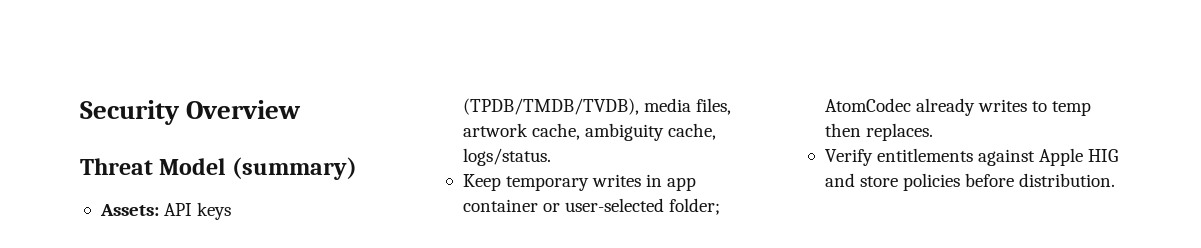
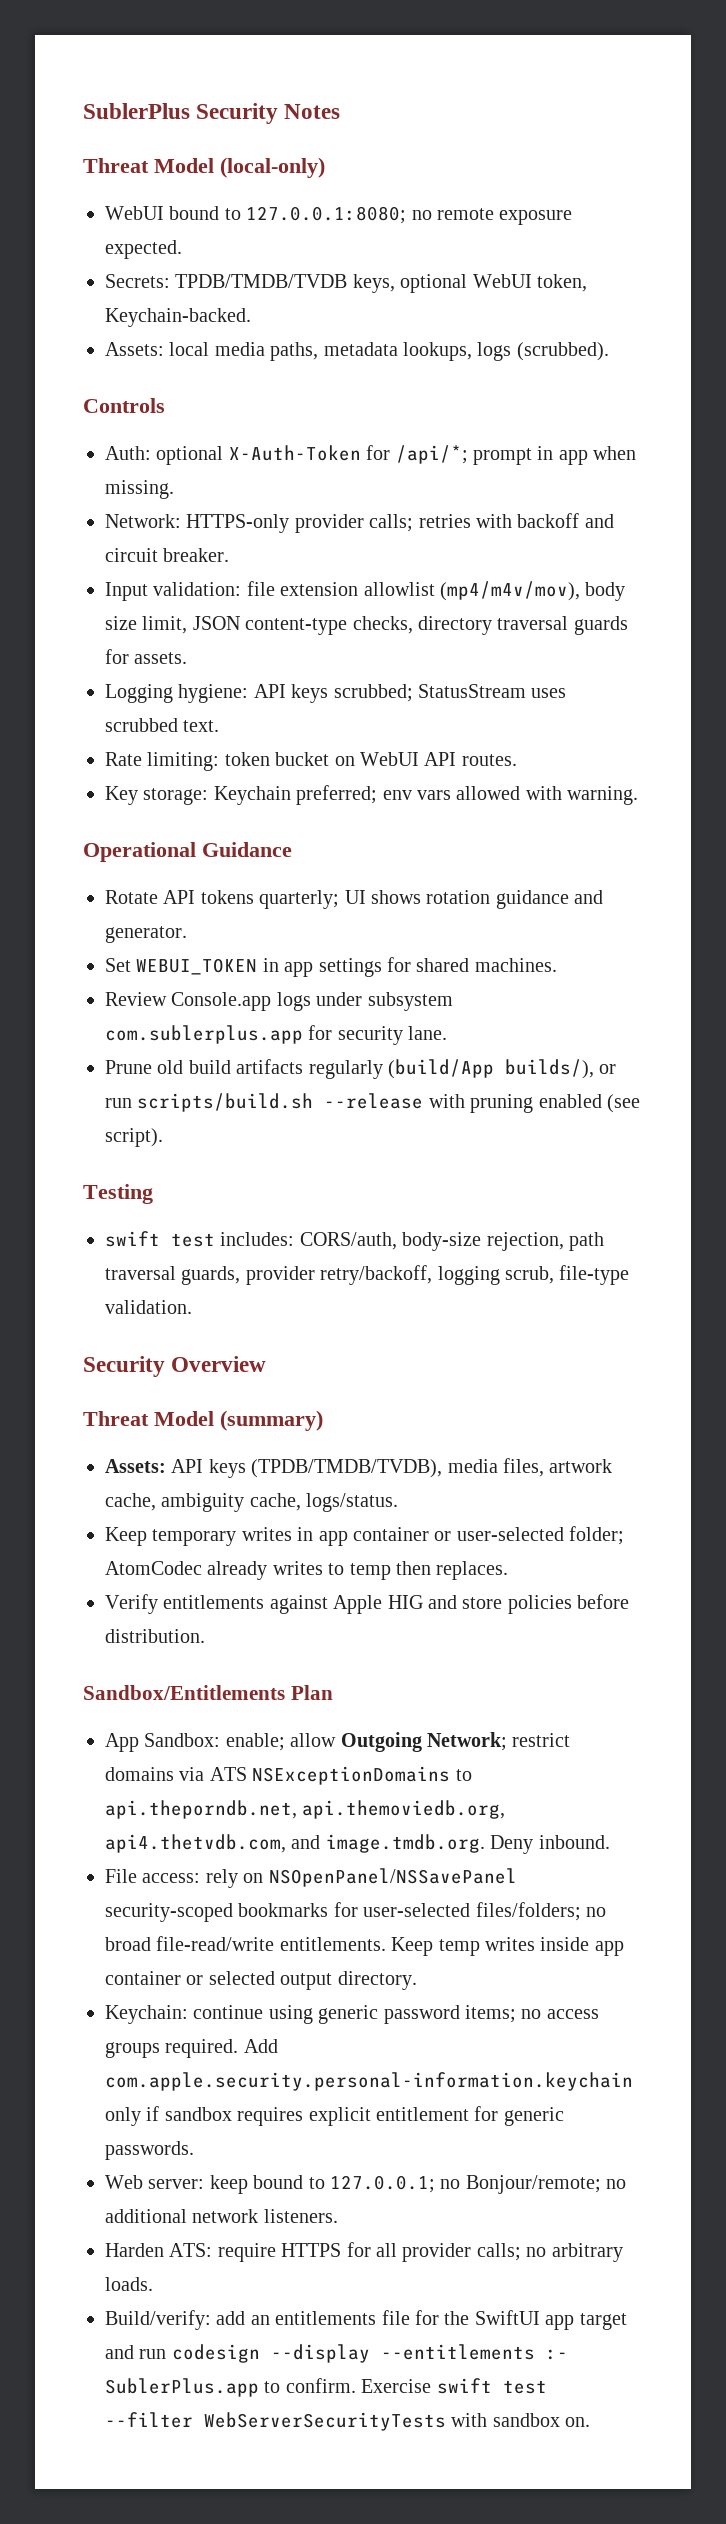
+ SublerPlus Security Notes
+ Threat Model (local-only)
+ WebUI bound to 127.0.0.1:8080; no remote exposure expected.
+ Secrets: TPDB/TMDB/TVDB keys, optional WebUI token, Keychain-backed.
+ Assets: local media paths, metadata lookups, logs (scrubbed).
+ Controls
+ Auth: optional X-Auth-Token for /api/*; prompt in app when missing.
+ Network: HTTPS-only provider calls; retries with backoff and circuit breaker.
+ Input validation: file extension allowlist (mp4/m4v/mov), body size limit, JSON content-type checks, directory traversal guards for assets.
+ Logging hygiene: API keys scrubbed; StatusStream uses scrubbed text.
+ Rate limiting: token bucket on WebUI API routes.
+ Key storage: Keychain preferred; env vars allowed with warning.
+ Operational Guidance
+ Rotate API tokens quarterly; UI shows rotation guidance and generator.
+ Set WEBUI_TOKEN in app settings for shared machines.
+ Review Console.app logs under subsystem com.sublerplus.app for security lane.
+ Prune old build artifacts regularly (build/App builds/), or run scripts/build.sh --release with pruning enabled (see script).
+ Testing
+ swift test includes: CORS/auth, body-size rejection, path traversal guards, provider retry/backoff, logging scrub, file-type validation.
+ Sandbox/Entitlements Plan
+ App Sandbox: enable; allow Outgoing Network; restrict domains via ATS NSExceptionDomains to api.theporndb.net, api.themoviedb.org, api4.thetvdb.com, and image.tmdb.org. Deny inbound.
+ File access: rely on NSOpenPanel/NSSavePanel security-scoped bookmarks for user-selected files/folders; no broad file-read/write entitlements. Keep temp writes inside app container or selected output directory.
+ Keychain: continue using generic password items; no access groups required. Add com.apple.security.personal-information.keychain only if sandbox requires explicit entitlement for generic passwords.
+ Web server: keep bound to 127.0.0.1; no Bonjour/remote; no additional network listeners.
+ Harden ATS: require HTTPS for all provider calls; no arbitrary loads.
+ Build/verify: add an entitlements file for the SwiftUI app target and run codesign --display --entitlements :- SublerPlus.app to confirm. Exercise swift test --filter WebServerSecurityTests with sandbox on.

